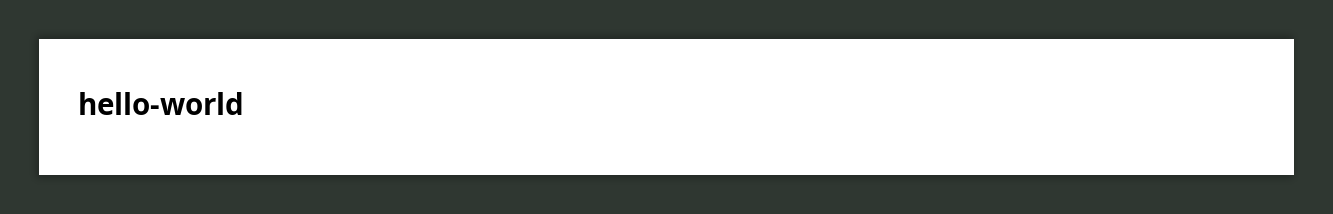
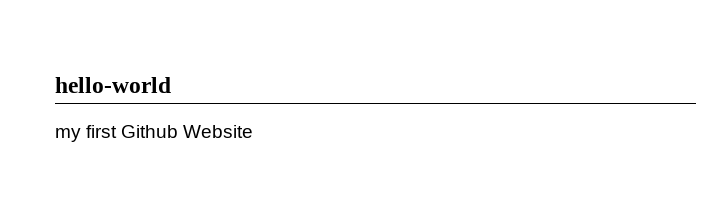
+ my first Github Website

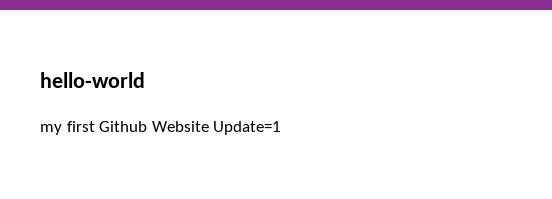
- my first Github Website
+ my first Github Website Update=1

